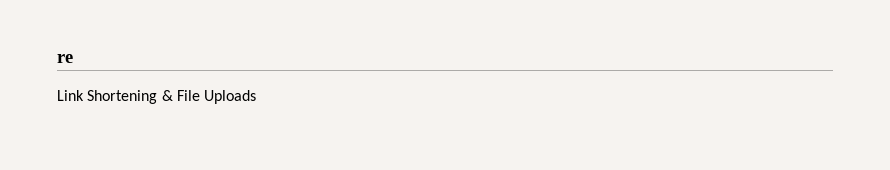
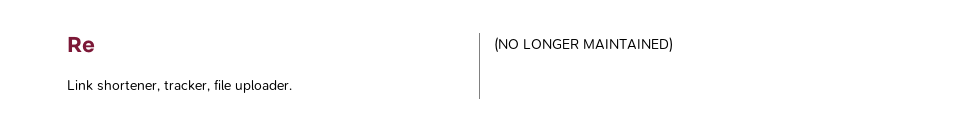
- re
+ Re
- Link Shortening & File Uploads
+ Link shortener, tracker, file uploader.
+ (NO LONGER MAINTAINED)

